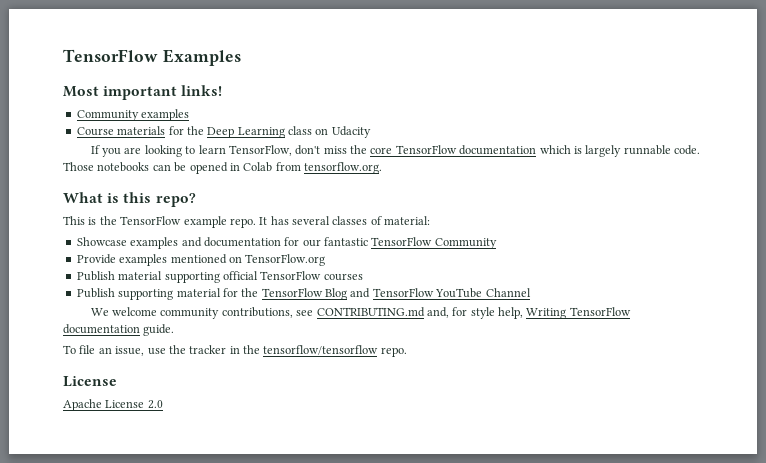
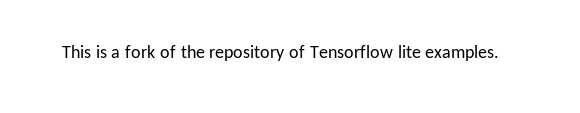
- TensorFlow Examples
- Most important links!
- Community examples
- Course materials for the Deep Learning class on Udacity
- If you are looking to learn TensorFlow, don't miss the core TensorFlow documentation which is largely runnable code. Those notebooks can be opened in Colab from tensorflow.org.
- What is this repo?
- This is the TensorFlow example repo. It has several classes of material:
- Showcase examples and documentation for our fantastic TensorFlow Community
- Provide examples mentioned on TensorFlow.org
- Publish material supporting official TensorFlow courses
- Publish supporting material for the TensorFlow Blog and TensorFlow YouTube Channel
- We welcome community contributions, see CONTRIBUTING.md and, for style help, Writing TensorFlow documentation guide.
- To file an issue, use the tracker in the tensorflow/tensorflow repo.
- License
- Apache License 2.0
+ This is a fork of the repository of Tensorflow lite examples.

